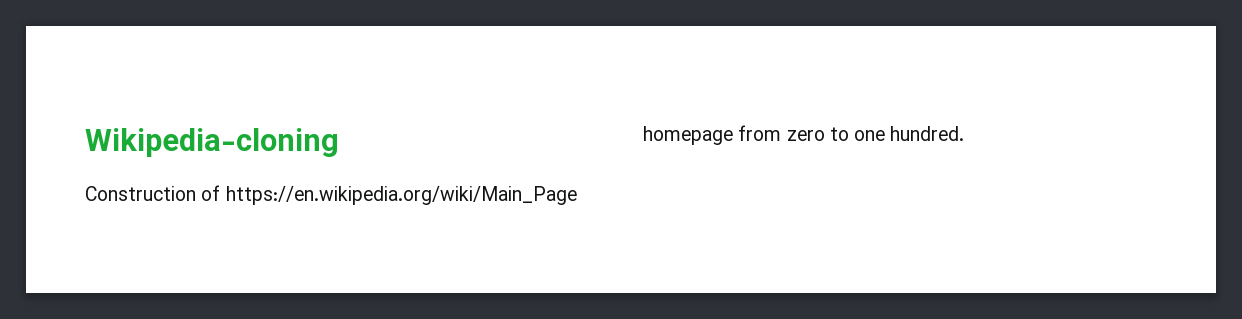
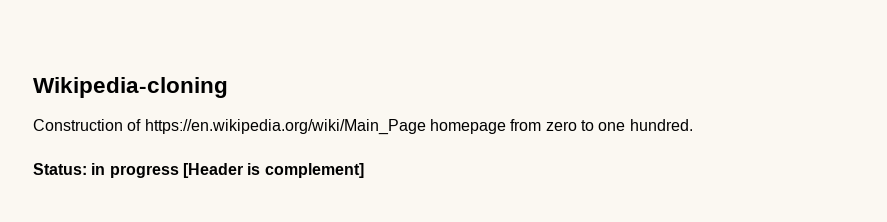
+ Status: in progress [Header is complement]

